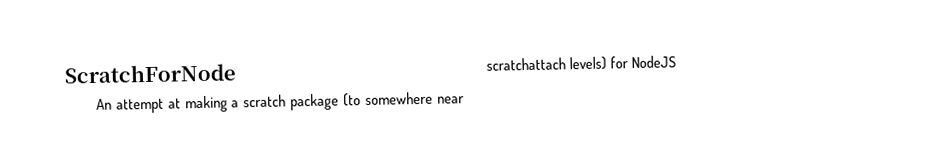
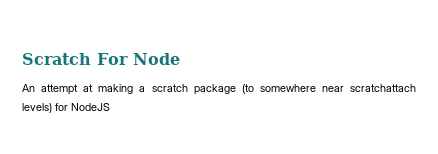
- ScratchForNode
+ Scratch For Node

